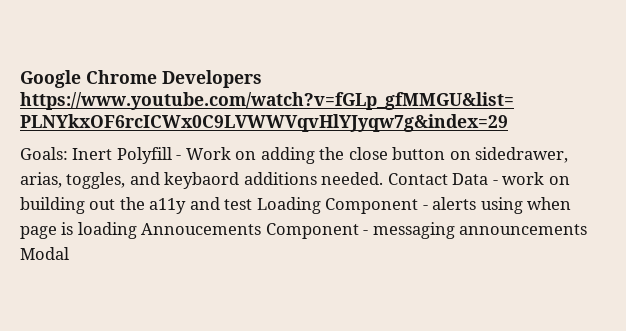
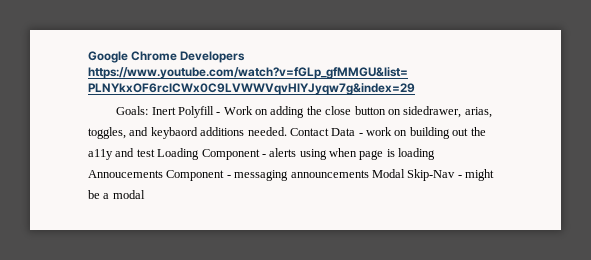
- Contact Data - work on building out the a11y and test Loading Component - alerts using when page is loading Annoucements Component - messaging announcements Modal
+ Contact Data - work on building out the a11y and test Loading Component - alerts using when page is loading Annoucements Component - messaging announcements Modal Skip-Nav - might be a modal

